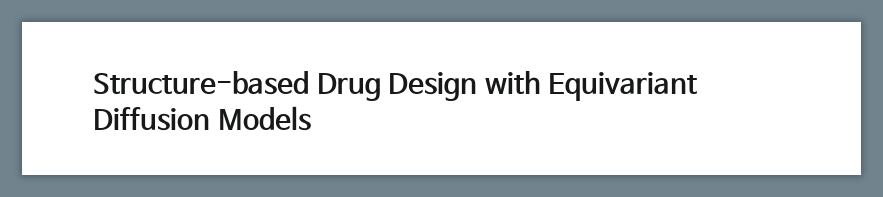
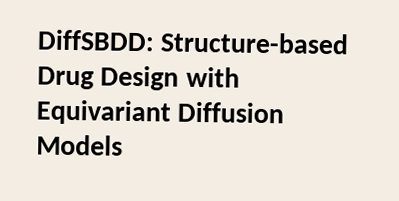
- Structure-based Drug Design with Equivariant Diffusion Models
+ DiffSBDD: Structure-based Drug Design with Equivariant Diffusion Models

